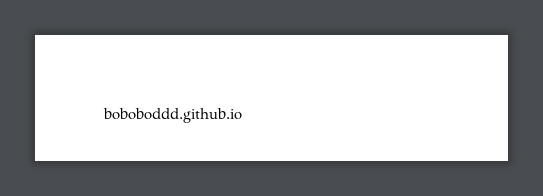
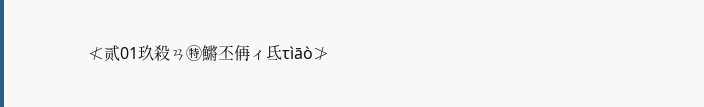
- boboboddd.github.io
+ ≮贰01玖殺ㄢ㊕鱂丕侢ィ氐τìāò≯

